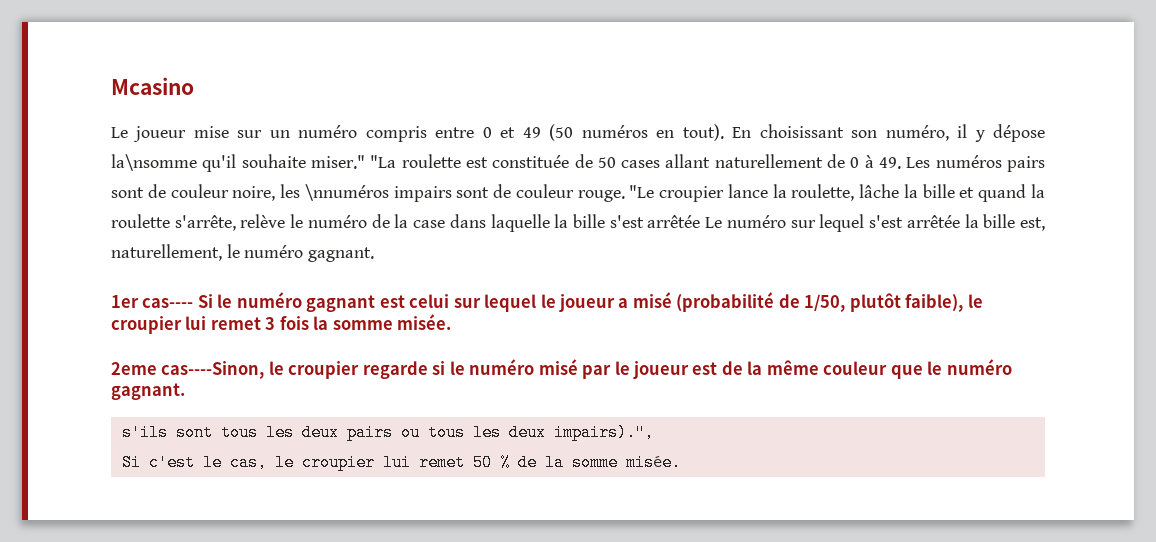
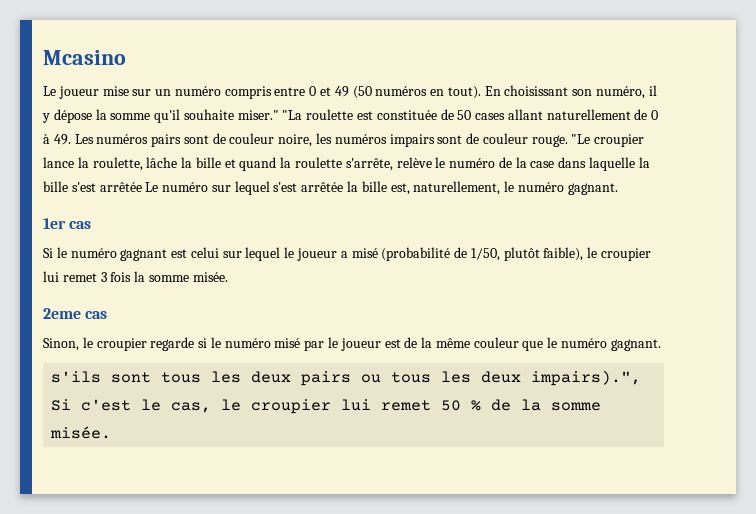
- En choisissant son numéro, il y dépose la\nsomme qu'il souhaite miser."
+ En choisissant son numéro, il y dépose la somme qu'il souhaite miser."
- "La roulette est constituée de 50 cases allant naturellement de 0 à 49. Les numéros pairs sont de couleur noire, les \nnuméros impairs sont de couleur rouge.
+ "La roulette est constituée de 50 cases allant naturellement de 0 à 49. Les numéros pairs sont de couleur noire, les numéros impairs sont de couleur rouge.
- 1er cas---- Si le numéro gagnant est celui sur lequel le joueur a misé (probabilité de 1/50, plutôt faible), le croupier lui remet 3 fois la somme misée.
+ 1er cas
+ Si le numéro gagnant est celui sur lequel le joueur a misé (probabilité de 1/50, plutôt faible), le croupier lui remet 3 fois la somme misée.
- 2eme cas----Sinon, le croupier regarde si le numéro misé par le joueur est de la même couleur que le numéro gagnant.
+ 2eme cas
+ Sinon, le croupier regarde si le numéro misé par le joueur est de la même couleur que le numéro gagnant.

